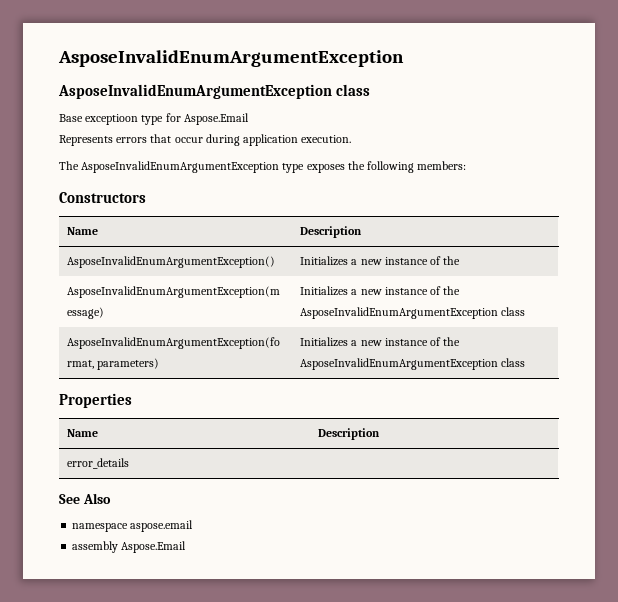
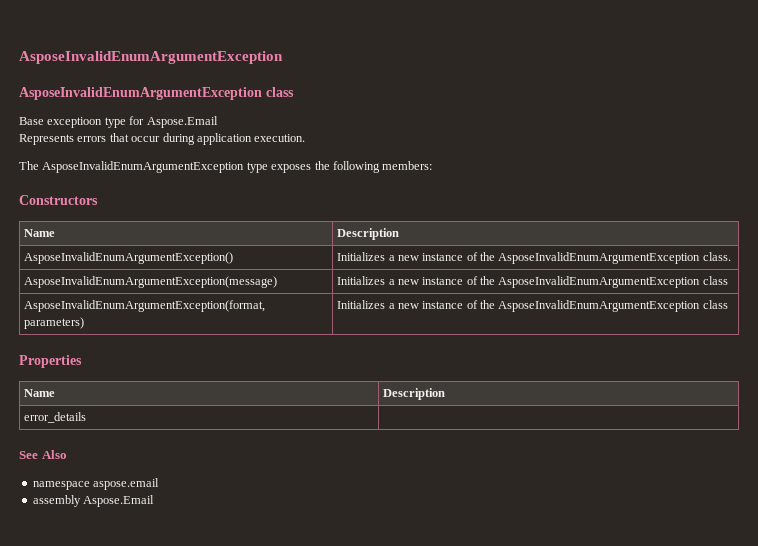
- AsposeInvalidEnumArgumentException() | Initializes a new instance of the
+ AsposeInvalidEnumArgumentException() | Initializes a new instance of the AsposeInvalidEnumArgumentException class.

